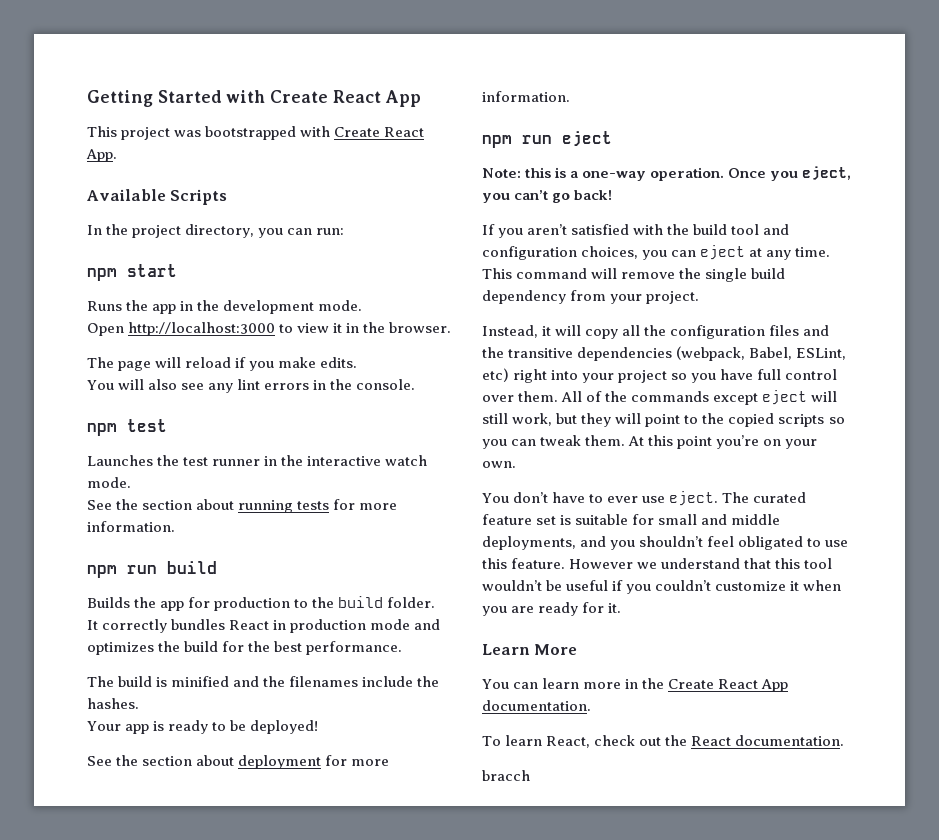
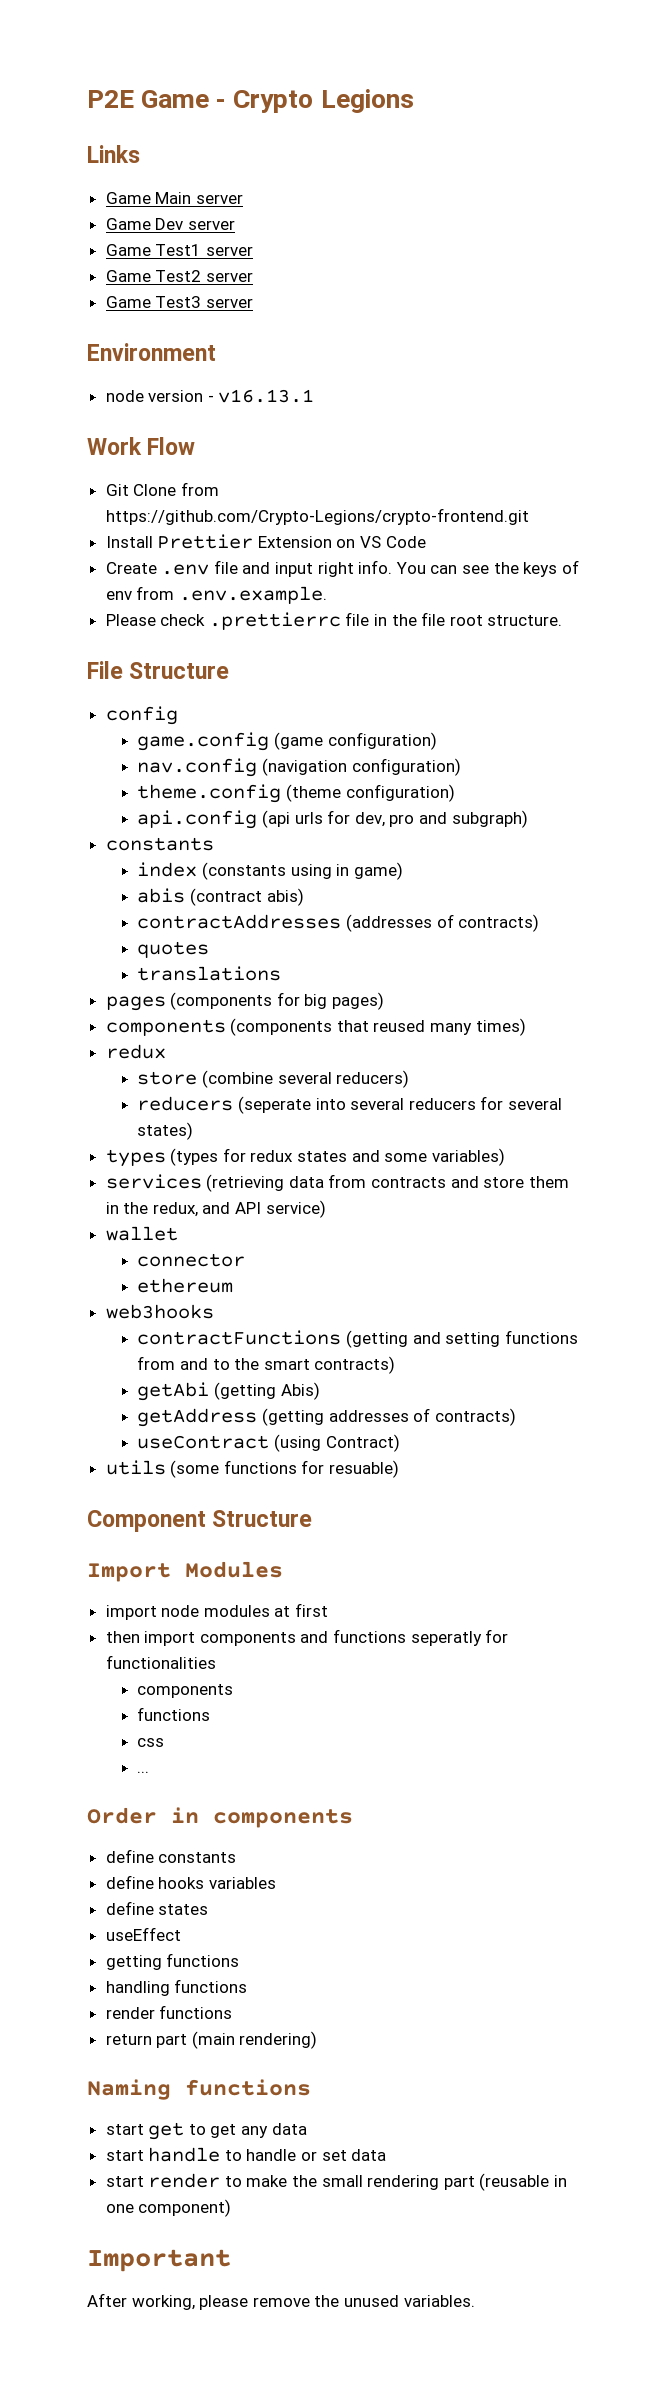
- Getting Started with Create React App
- This project was bootstrapped with Create React App.
- Available Scripts
- In the project directory, you can run:
- npm start
- Runs the app in the development mode.
- Open http://localhost:3000 to view it in the browser.
- The page will reload if you make edits.
- You will also see any lint errors in the console.
- npm test
- Launches the test runner in the interactive watch mode.
- See the section about running tests for more information.
- npm run build
- Builds the app for production to the build folder.
- It correctly bundles React in production mode and optimizes the build for the best performance.
- The build is minified and the filenames include the hashes.
- Your app is ready to be deployed!
- See the section about deployment for more information.
- npm run eject
- Note: this is a one-way operation. Once you eject, you can’t go back!
- If you aren’t satisfied with the build tool and configuration choices, you can eject at any time. This command will remove the single build dependency from your project.
- Instead, it will copy all the configuration files and the transitive dependencies (webpack, Babel, ESLint, etc) right into your project so you have full control over them. All of the commands except eject will still work, but they will point to the copied scripts so you can tweak them. At this point you’re on your own.
- You don’t have to ever use eject. The curated feature set is suitable for small and middle deployments, and you shouldn’t feel obligated to use this feature. However we understand that this tool wouldn’t be useful if you couldn’t customize it when you are ready for it.
- Learn More
- You can learn more in the Create React App documentation.
- To learn React, check out the React documentation.
- bracch
+ P2E Game - Crypto Legions
+ Links
+ Game Main server
+ Game Dev server
+ Game Test1 server
+ Game Test2 server
+ Game Test3 server
+ Environment
+ node version - v16.13.1
+ Work Flow
+ Git Clone from https://github.com/Crypto-Legions/crypto-frontend.git
+ Install Prettier Extension on VS Code
+ Create .env file and input right info. You can see the keys of env from .env.example.
+ Please check .prettierrc file in the file root structure.
+ File Structure
+ config
+ game.config (game configuration)
+ nav.config (navigation configuration)
+ theme.config (theme configuration)
+ api.config (api urls for dev, pro and subgraph)
+ constants
+ index (constants using in game)
+ abis (contract abis)
+ contractAddresses (addresses of contracts)
+ quotes
+ translations
+ pages (components for big pages)
+ components (components that reused many times)
+ redux
+ store (combine several reducers)
+ reducers (seperate into several reducers for several states)
+ types (types for redux states and some variables)
+ services (retrieving data from contracts and store them in the redux, and API service)
+ wallet
+ connector
+ ethereum
+ web3hooks
+ contractFunctions (getting and setting functions from and to the smart contracts)
+ getAbi (getting Abis)
+ getAddress (getting addresses of contracts)
+ useContract (using Contract)
+ utils (some functions for resuable)
+ Component Structure
+ Import Modules
+ import node modules at first
+ then import components and functions seperatly for functionalities
+ components
+ functions
+ css
+ ...
+ Order in components
+ define constants
+ define hooks variables
+ define states
+ useEffect
+ getting functions
+ handling functions
+ render functions
+ return part (main rendering)
+ Naming functions
+ start get to get any data
+ start handle to handle or set data
+ start render to make the small rendering part (reusable in one component)
+ Important
+ After working, please remove the unused variables.

